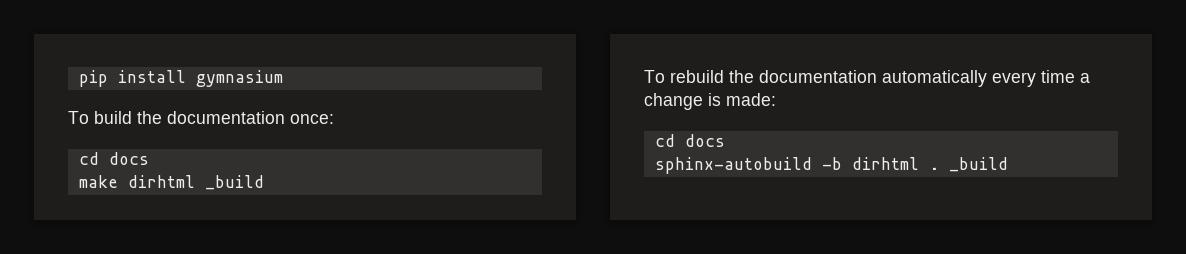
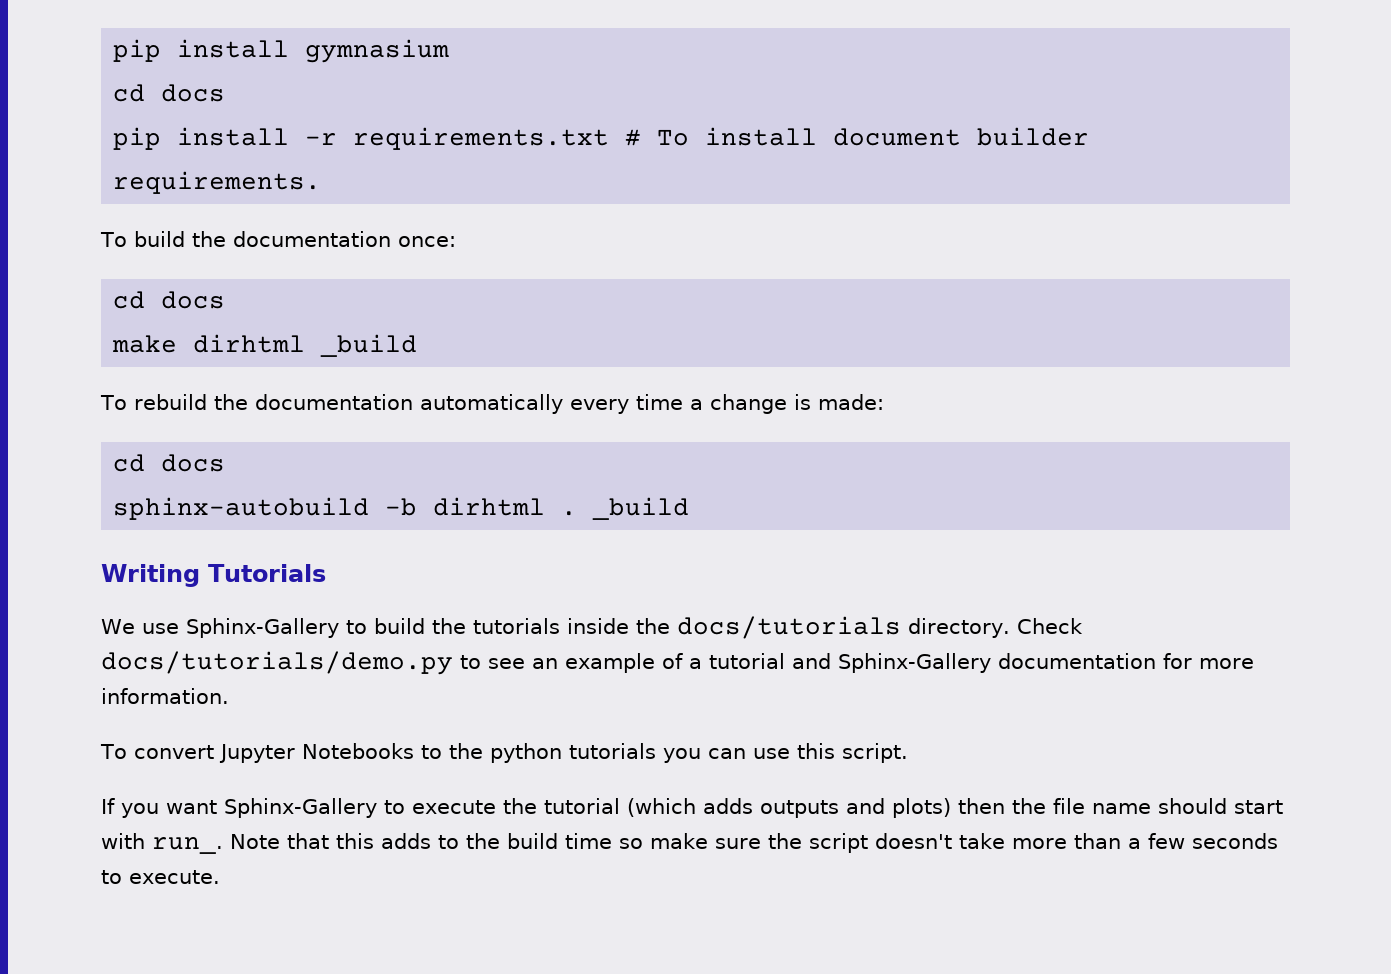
  pip install gymnasium
+ cd docs
+ pip install -r requirements.txt # To install document builder requirements.
+ Writing Tutorials
+ We use Sphinx-Gallery to build the tutorials inside the docs/tutorials directory. Check docs/tutorials/demo.py to see an example of a tutorial and Sphinx-Gallery documentation for more information.
+ To convert Jupyter Notebooks to the python tutorials you can use this script.
+ If you want Sphinx-Gallery to execute the tutorial (which adds outputs and plots) then the file name should start with run_. Note that this adds to the build time so make sure the script doesn't take more than a few seconds to execute.

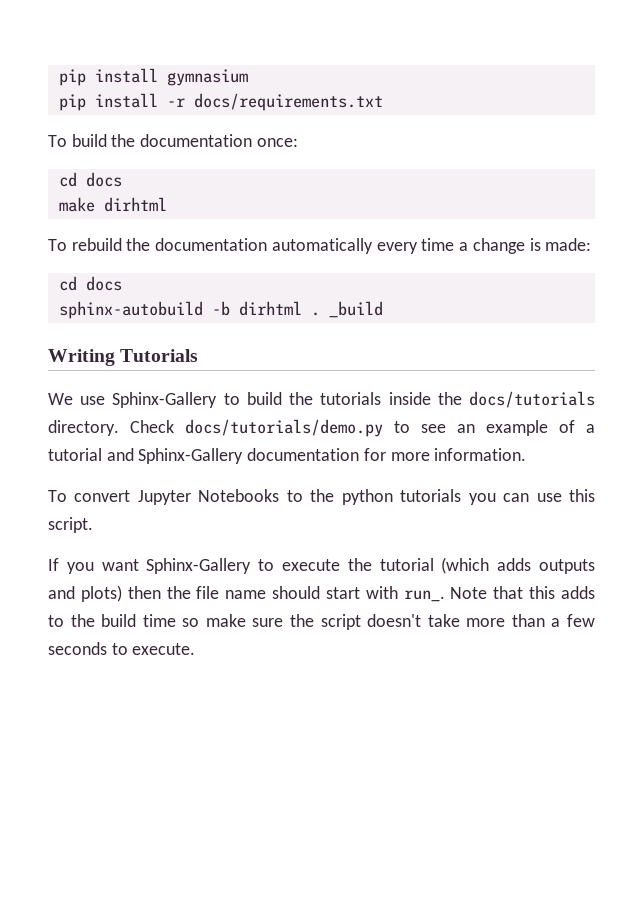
  pip install gymnasium
- cd docs
- pip install -r requirements.txt # To install document builder requirements.
+ pip install -r docs/requirements.txt
- make dirhtml _build
+ make dirhtml

